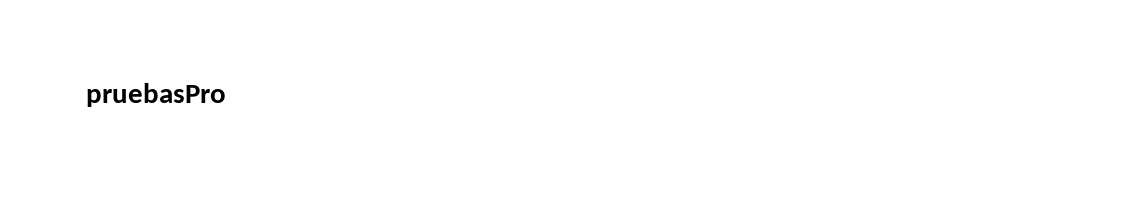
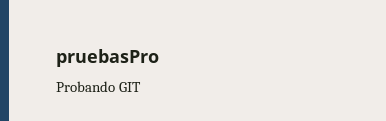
+ Probando GIT

